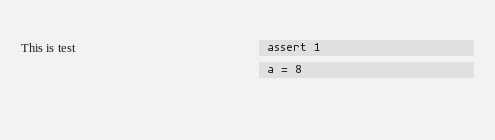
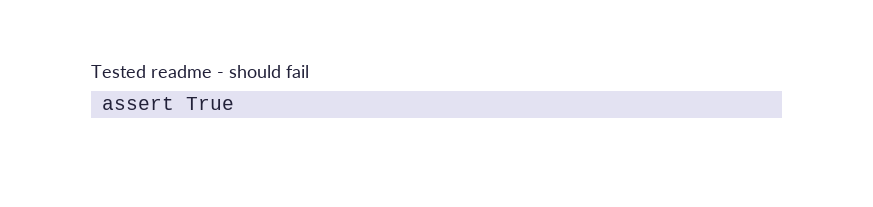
- This is test
- assert 1
- a = 8
+ Tested readme - should fail
+ assert True

